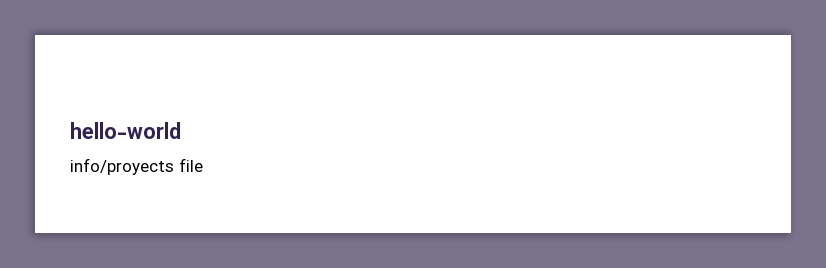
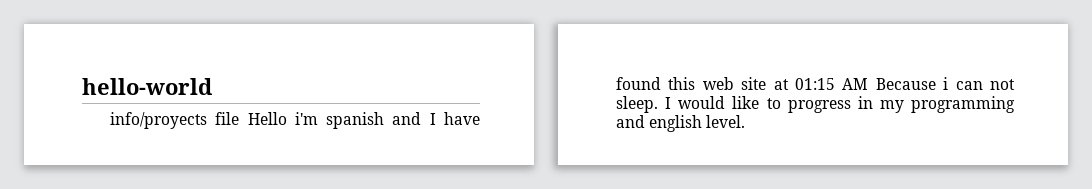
- info/proyects file
+ info/proyects file Hello i'm spanish and I have found this web site at 01:15 AM Because i can not sleep. I would like to progress in my programming and english level.

